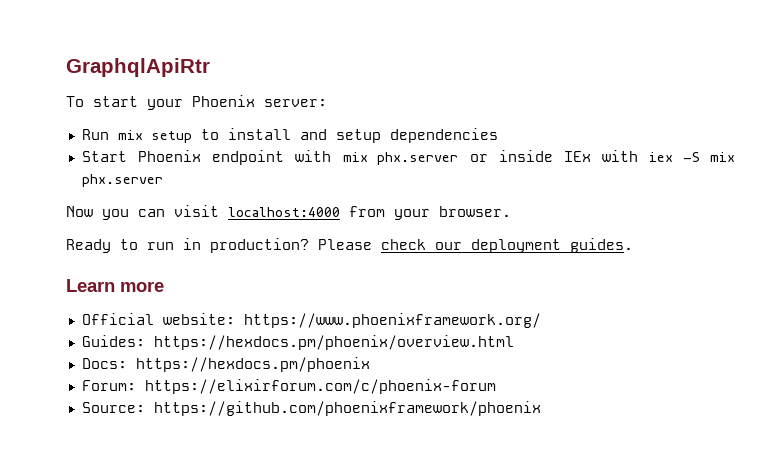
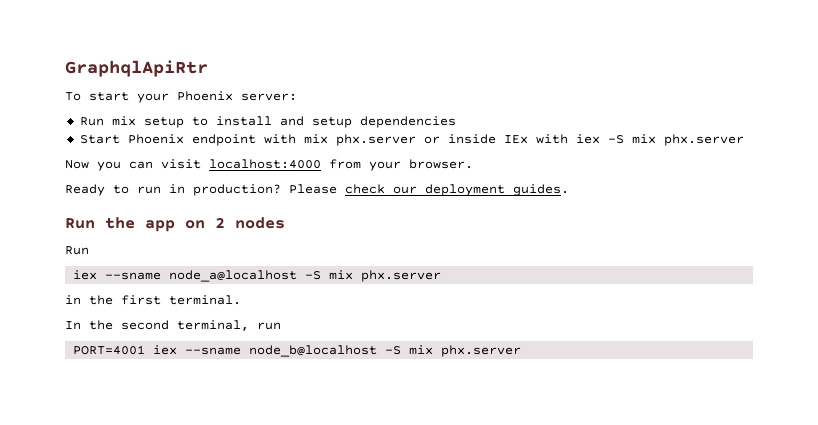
- Learn more
- Official website: https://www.phoenixframework.org/
- Guides: https://hexdocs.pm/phoenix/overview.html
- Docs: https://hexdocs.pm/phoenix
- Forum: https://elixirforum.com/c/phoenix-forum
- Source: https://github.com/phoenixframework/phoenix
+ Run the app on 2 nodes
+ Run
+ iex --sname node_a@localhost -S mix phx.server
+ in the first terminal.
+ In the second terminal, run
+ PORT=4001 iex --sname node_b@localhost -S mix phx.server

